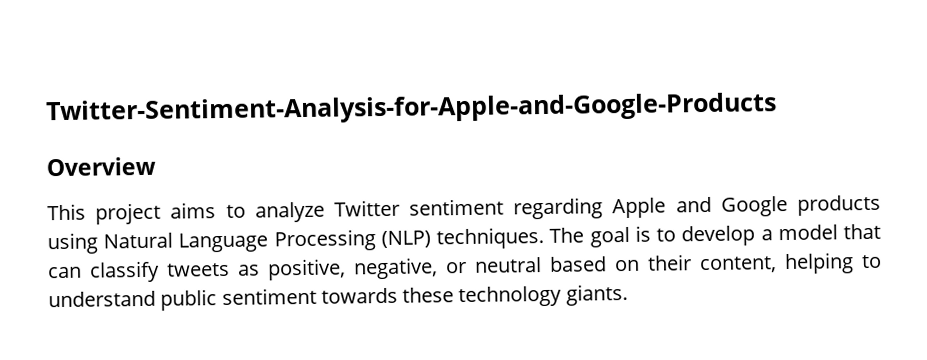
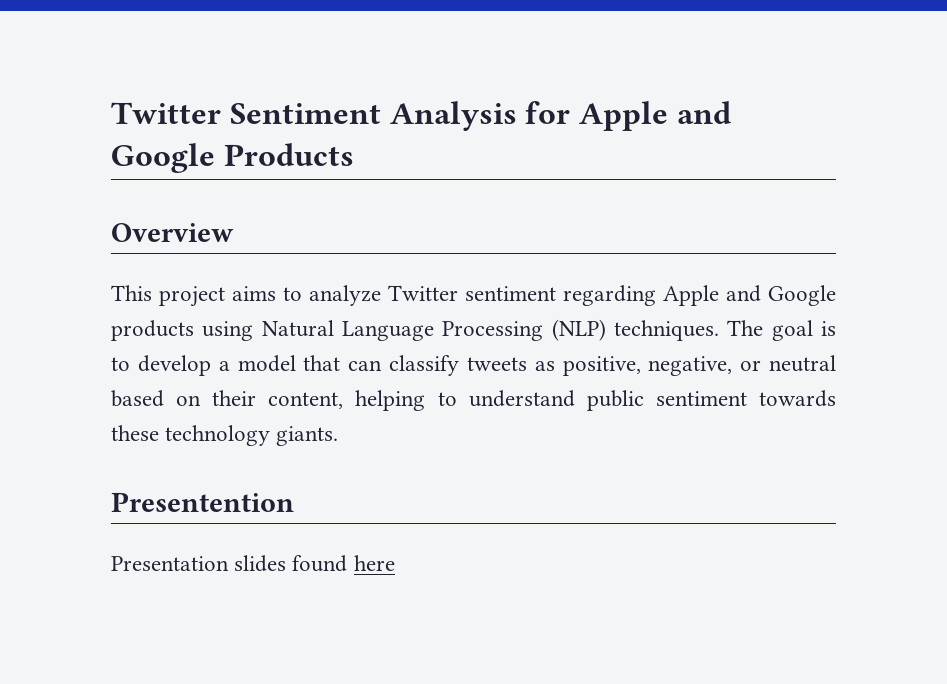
- Twitter-Sentiment-Analysis-for-Apple-and-Google-Products
+ Twitter Sentiment Analysis for Apple and Google Products
+ Presentention
+ Presentation slides found here

